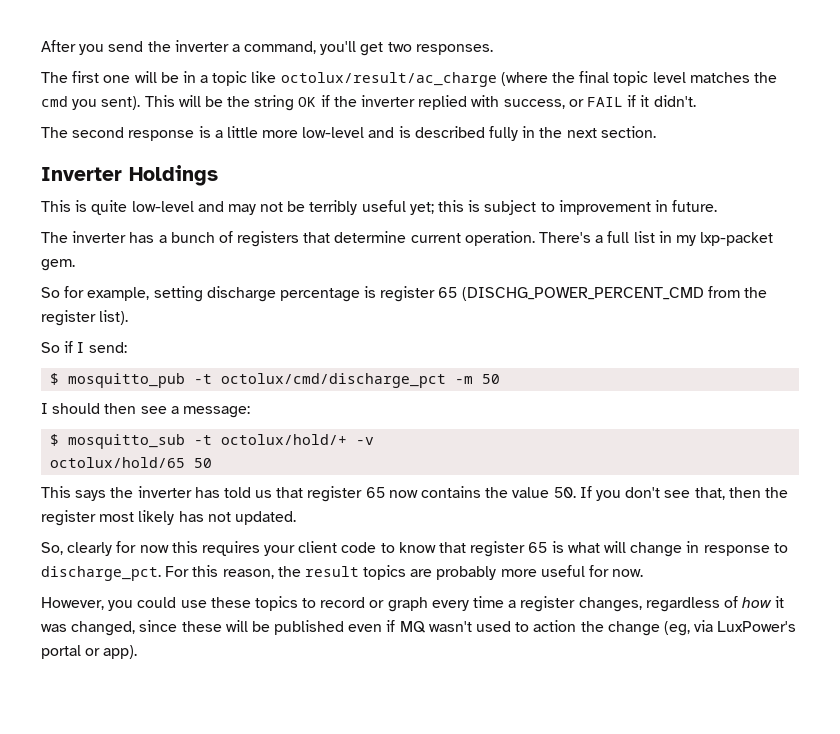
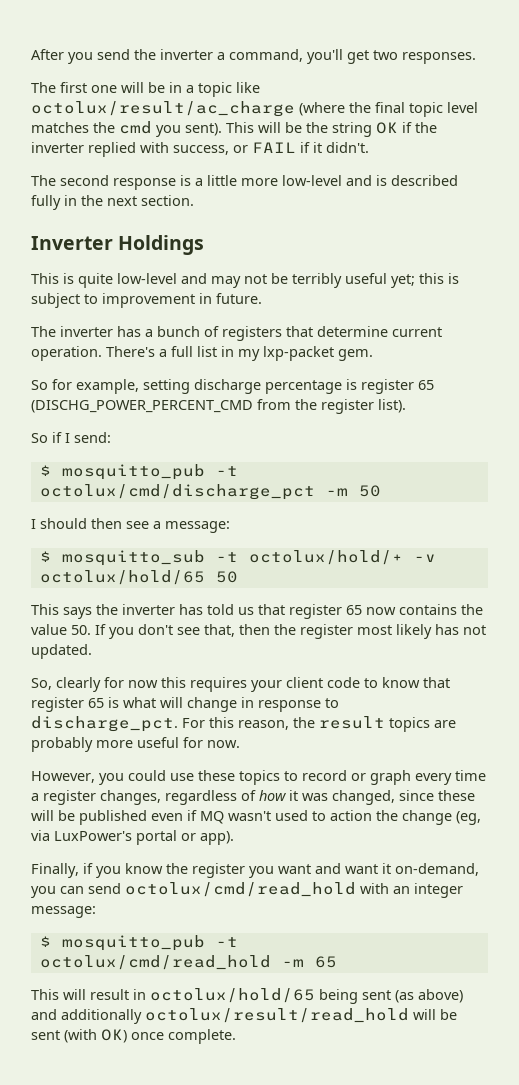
+ Finally, if you know the register you want and want it on-demand, you can send octolux/cmd/read_hold with an integer message:
+ $ mosquitto_pub -t octolux/cmd/read_hold -m 65
+ This will result in octolux/hold/65 being sent (as above) and additionally octolux/result/read_hold will be sent (with OK) once complete.

